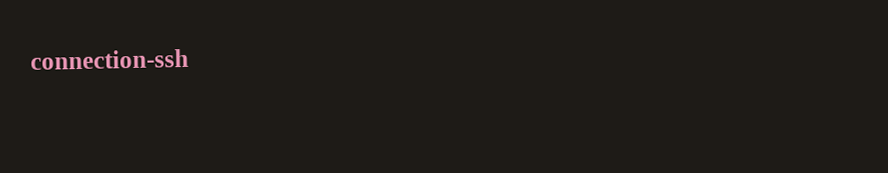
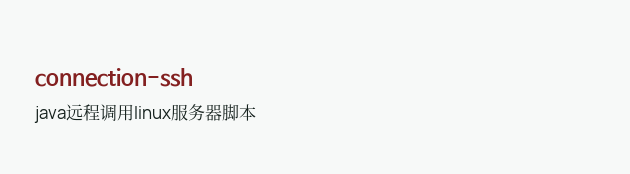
+ java远程调用linux服务器脚本

